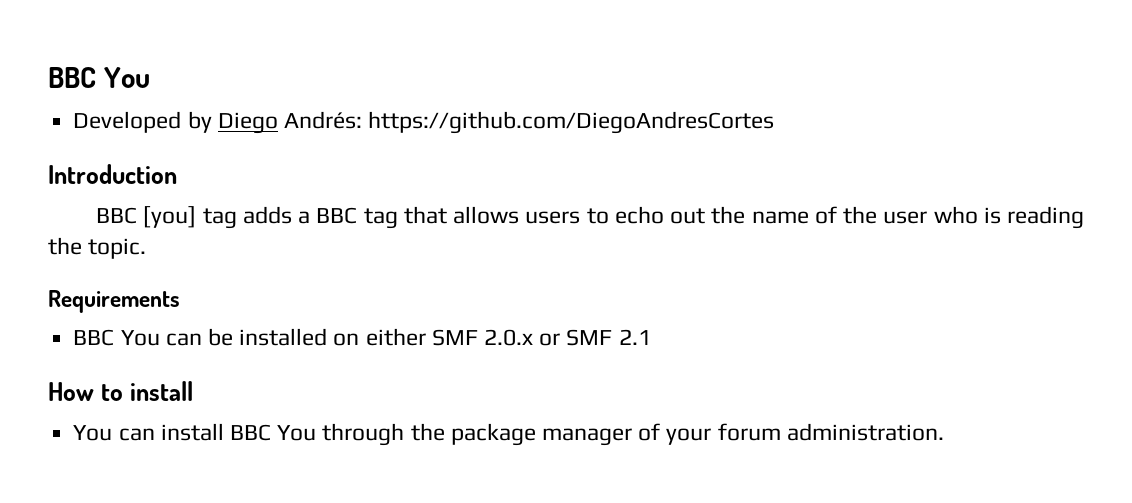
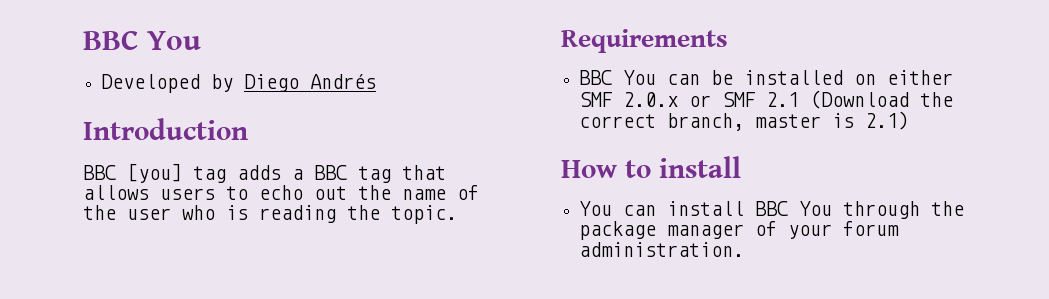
- Developed by Diego Andrés: https://github.com/DiegoAndresCortes
+ Developed by Diego Andrés
- BBC You can be installed on either SMF 2.0.x or SMF 2.1
+ BBC You can be installed on either SMF 2.0.x or SMF 2.1 (Download the correct branch, master is 2.1)

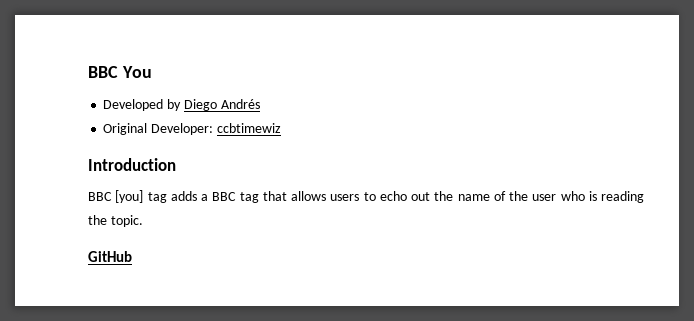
+ Original Developer: ccbtimewiz
- Requirements
- BBC You can be installed on either SMF 2.0.x or SMF 2.1 (Download the correct branch, master is 2.1)
- How to install
- You can install BBC You through the package manager of your forum administration.
+ GitHub

